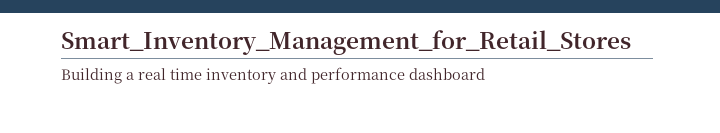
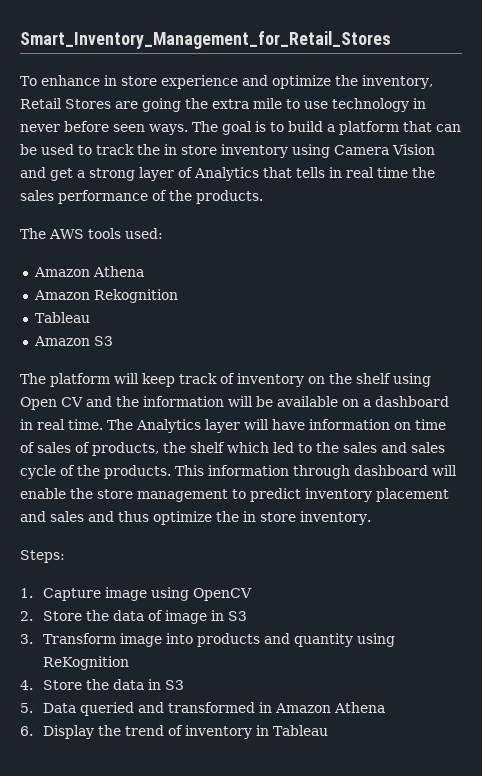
- Building a real time inventory and performance dashboard
+ To enhance in store experience and optimize the inventory, Retail Stores are going the extra mile to use technology in never before seen ways. The goal is to build a platform that can be used to track the in store inventory using Camera Vision and get a strong layer of Analytics that tells in real time the sales performance of the products.
+ The AWS tools used:
+ Amazon Athena
+ Amazon Rekognition
+ Tableau
+ Amazon S3
+ The platform will keep track of inventory on the shelf using Open CV and the information will be available on a dashboard in real time. The Analytics layer will have information on time of sales of products, the shelf which led to the sales and sales cycle of the products. This information through dashboard will enable the store management to predict inventory placement and sales and thus optimize the in store inventory.
+ Steps:
+ 1. Capture image using OpenCV
+ 2. Store the data of image in S3
+ 3. Transform image into products and quantity using ReKognition
+ 4. Store the data in S3
+ 5. Data queried and transformed in Amazon Athena
+ 6. Display the trend of inventory in Tableau

